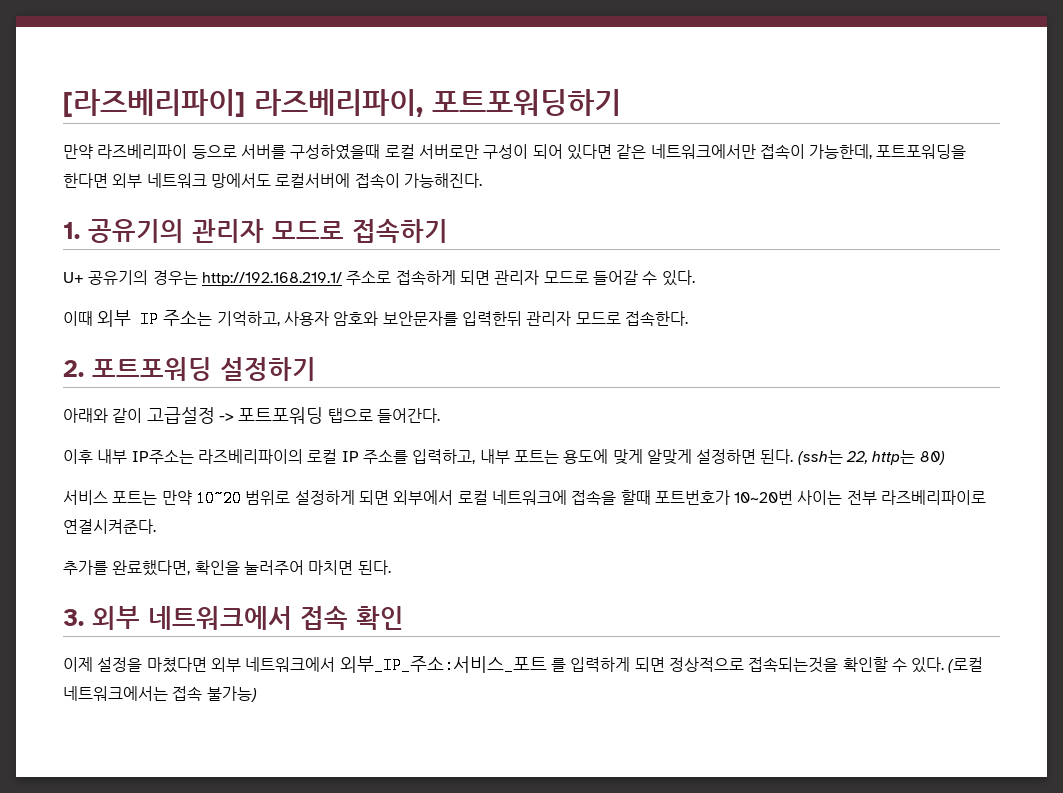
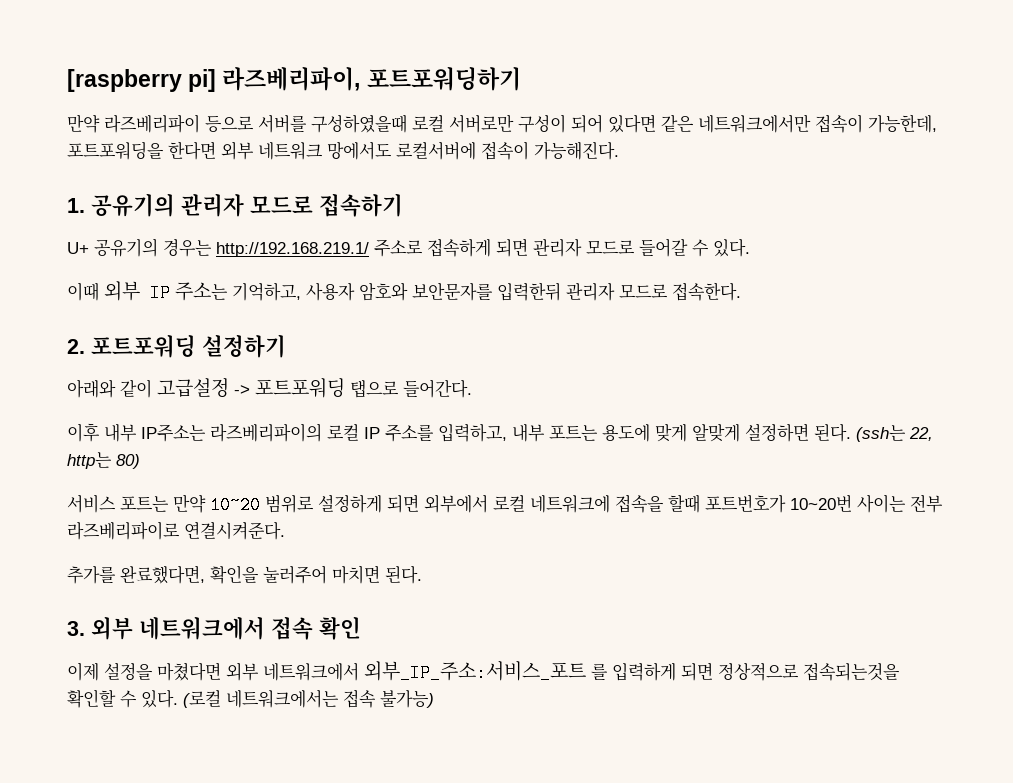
- [라즈베리파이] 라즈베리파이, 포트포워딩하기
+ [raspberry pi] 라즈베리파이, 포트포워딩하기

